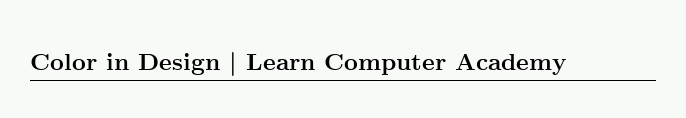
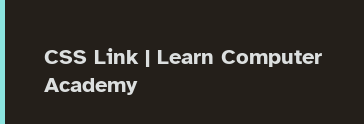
- Color in Design | Learn Computer Academy
+ CSS Link | Learn Computer Academy

